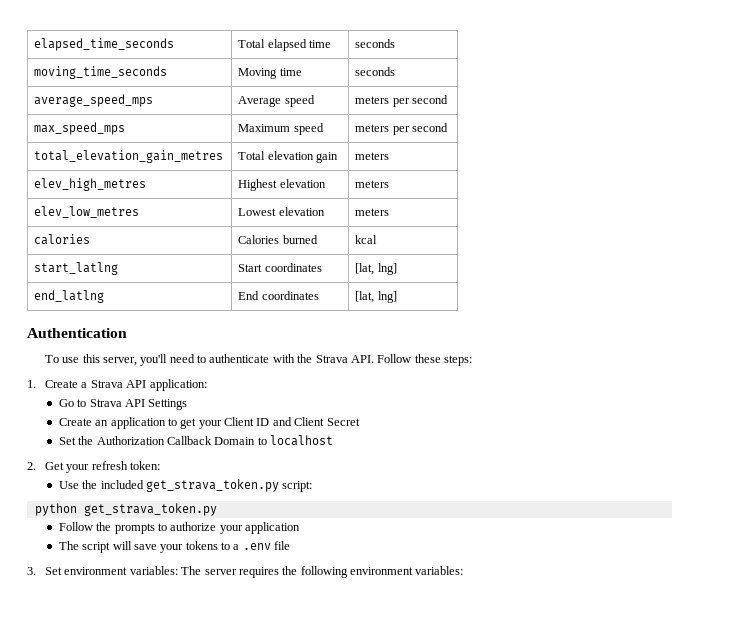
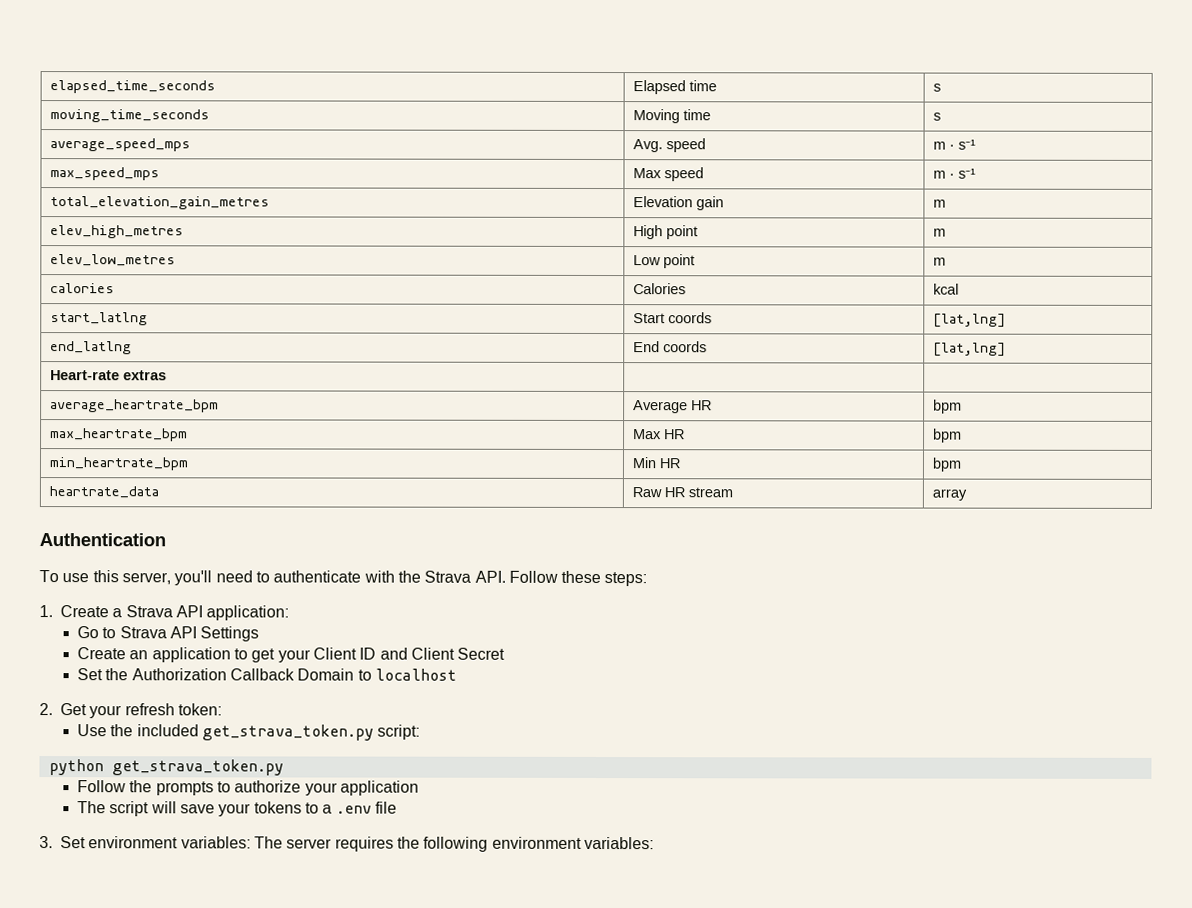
- elapsed_time_seconds | Total elapsed time | seconds
+ elapsed_time_seconds | Elapsed time | s
- moving_time_seconds | Moving time | seconds
+ moving_time_seconds | Moving time | s
- average_speed_mps | Average speed | meters per second
+ average_speed_mps | Avg. speed | m · s⁻¹
- max_speed_mps | Maximum speed | meters per second
+ max_speed_mps | Max speed | m · s⁻¹
- total_elevation_gain_metres | Total elevation gain | meters
+ total_elevation_gain_metres | Elevation gain | m
- elev_high_metres | Highest elevation | meters
- elev_low_metres | Lowest elevation | meters
+ elev_high_metres | High point | m
+ elev_low_metres | Low point | m
- calories | Calories burned | kcal
+ calories | Calories | kcal
- start_latlng | Start coordinates | [lat, lng]
+ start_latlng | Start coords | [lat,lng]
- end_latlng | End coordinates | [lat, lng]
+ end_latlng | End coords | [lat,lng]
+ Heart-rate extras | |
+ average_heartrate_bpm | Average HR | bpm
+ max_heartrate_bpm | Max HR | bpm
+ min_heartrate_bpm | Min HR | bpm
+ heartrate_data | Raw HR stream | array

